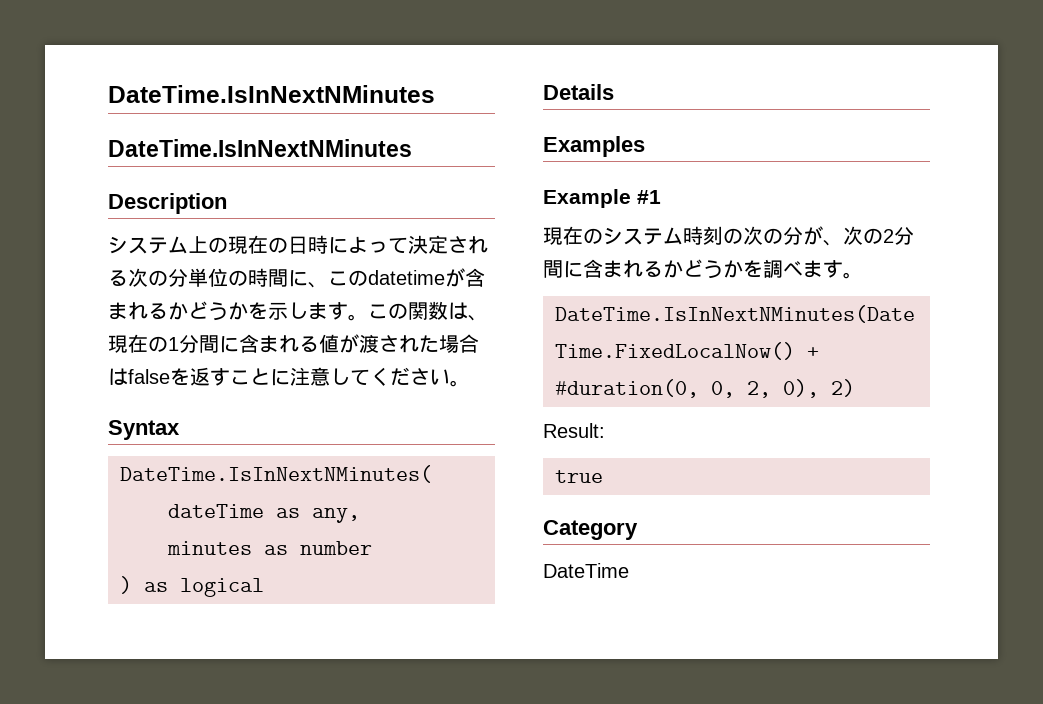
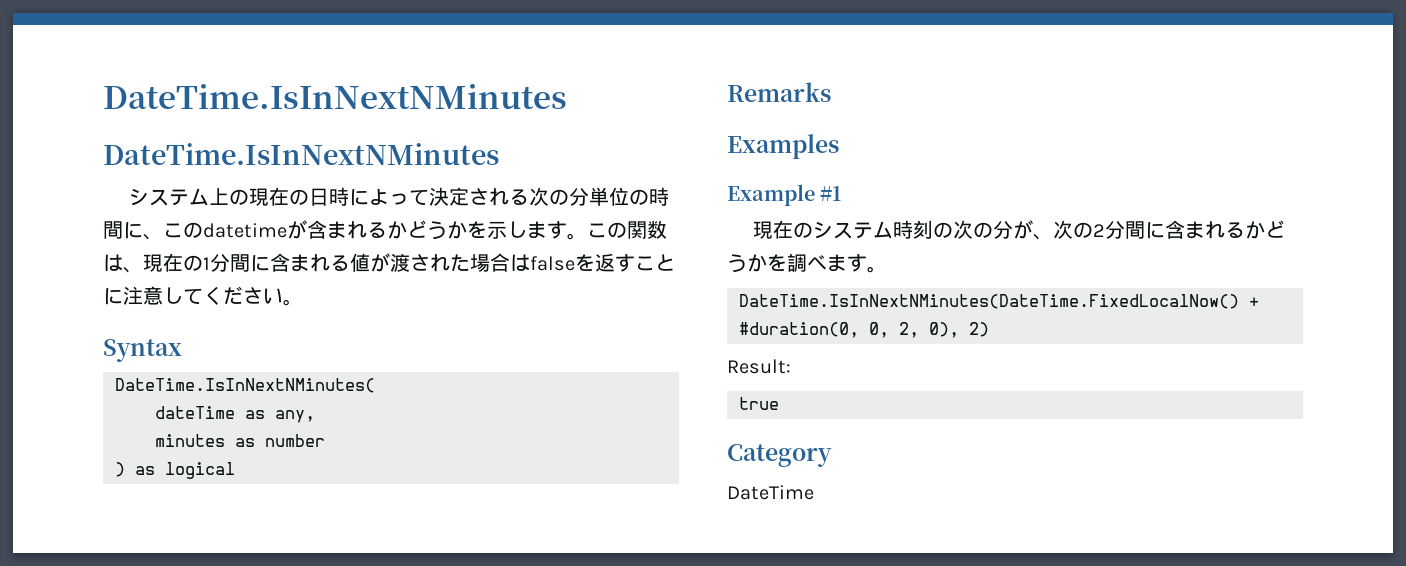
- Description
- Details
+ Remarks

